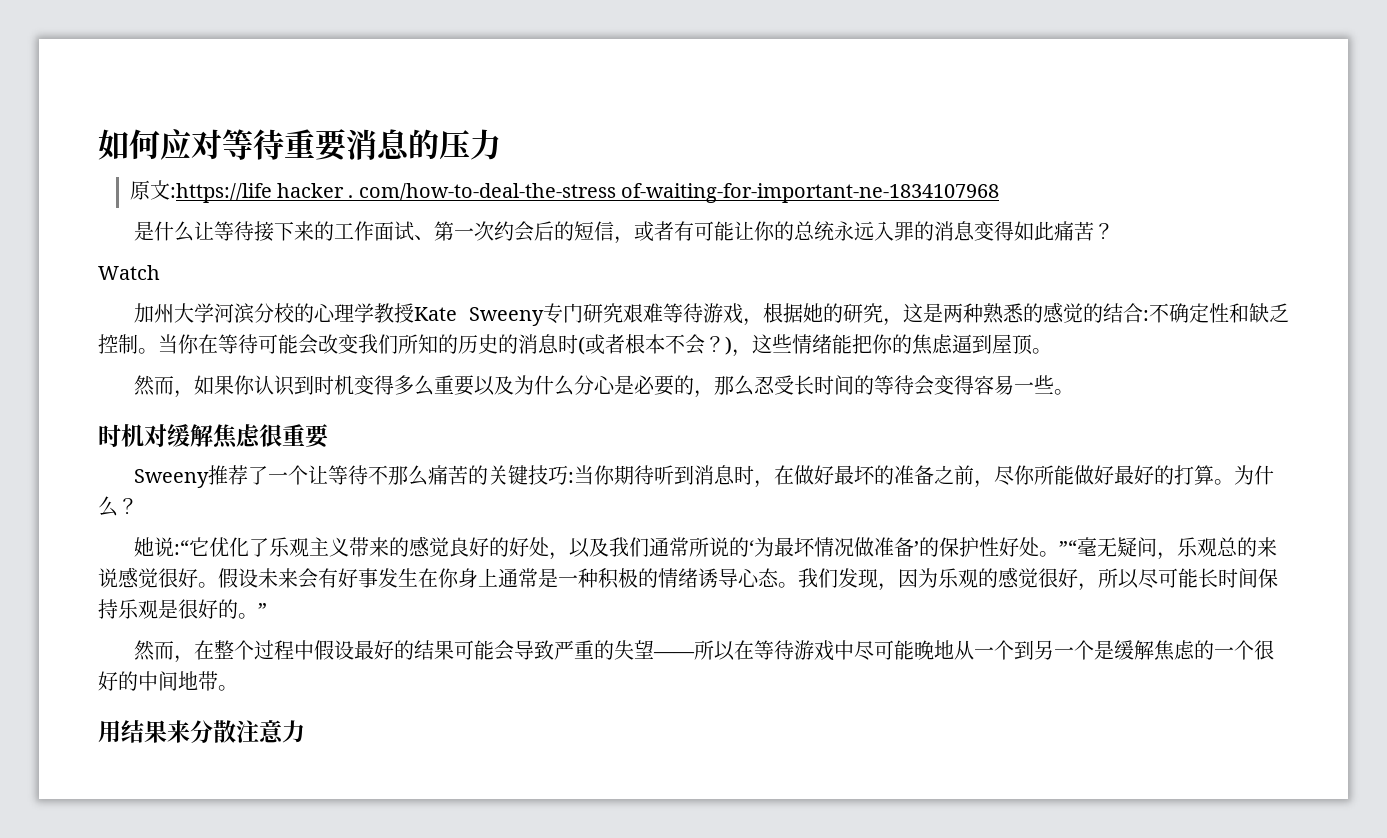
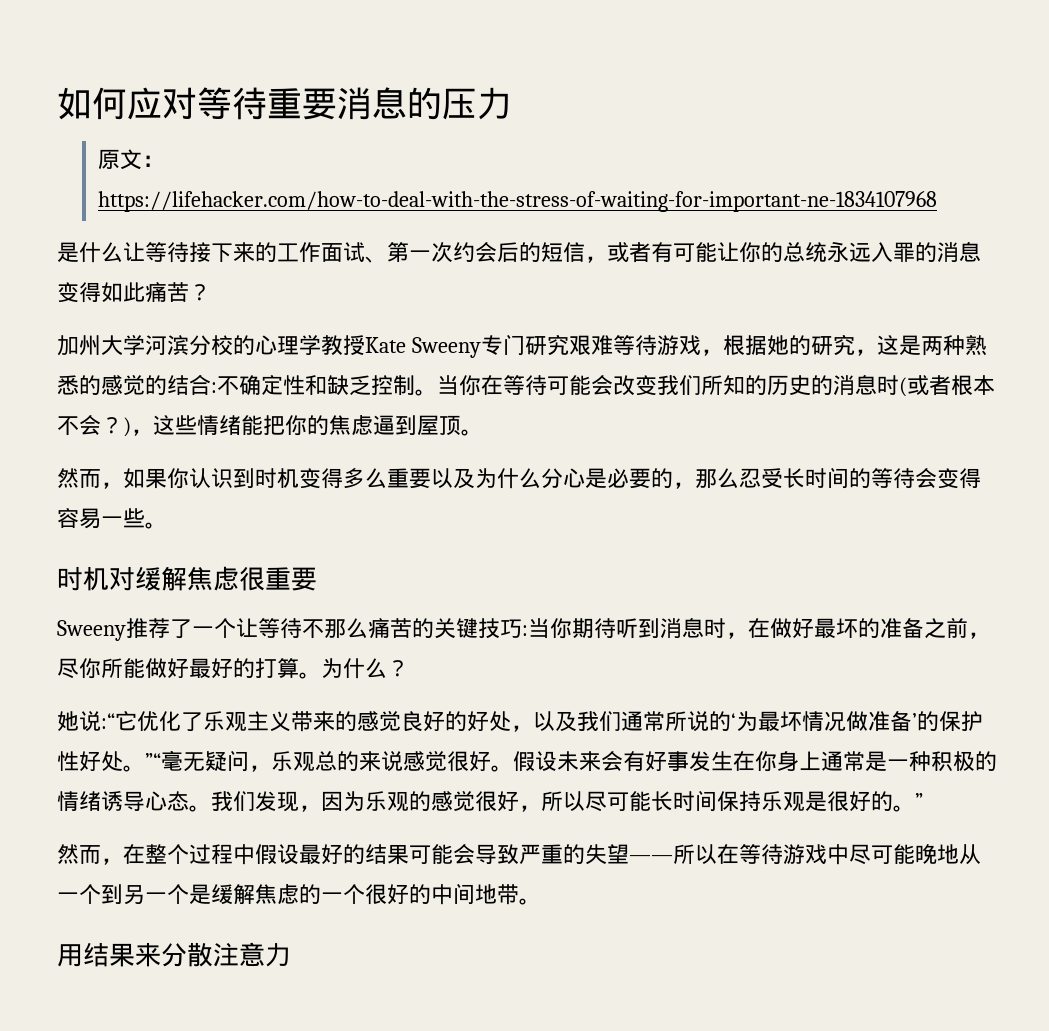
- 原文:https://life hacker . com/how-to-deal-the-stress of-waiting-for-important-ne-1834107968
+ 原文：https://lifehacker.com/how-to-deal-with-the-stress-of-waiting-for-important-ne-1834107968
- Watch

